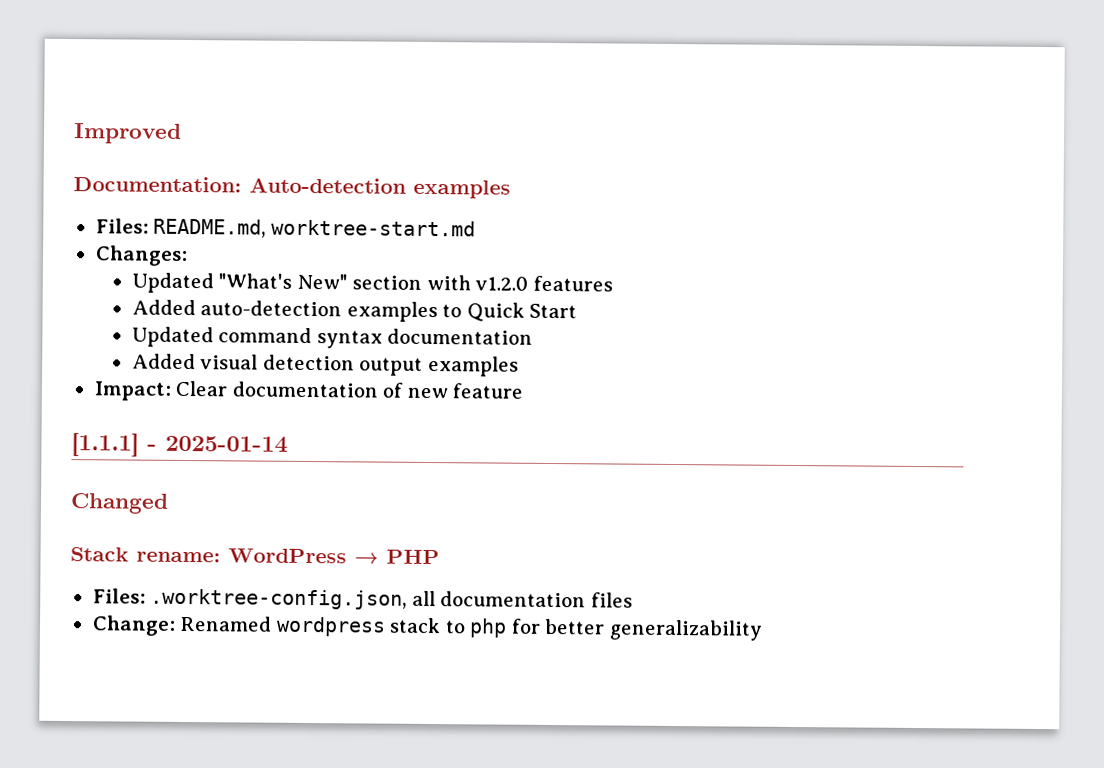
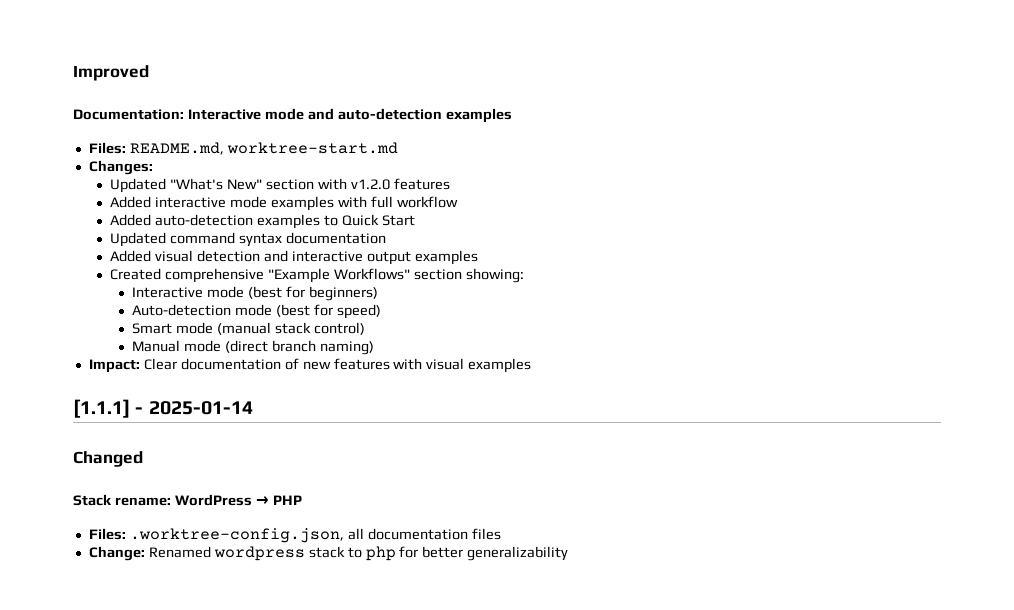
- Documentation: Auto-detection examples
+ Documentation: Interactive mode and auto-detection examples
+ Added interactive mode examples with full workflow
- Added visual detection output examples
+ Added visual detection and interactive output examples
+ Created comprehensive "Example Workflows" section showing:
+ Interactive mode (best for beginners)
+ Auto-detection mode (best for speed)
+ Smart mode (manual stack control)
+ Manual mode (direct branch naming)
- Impact: Clear documentation of new feature
+ Impact: Clear documentation of new features with visual examples

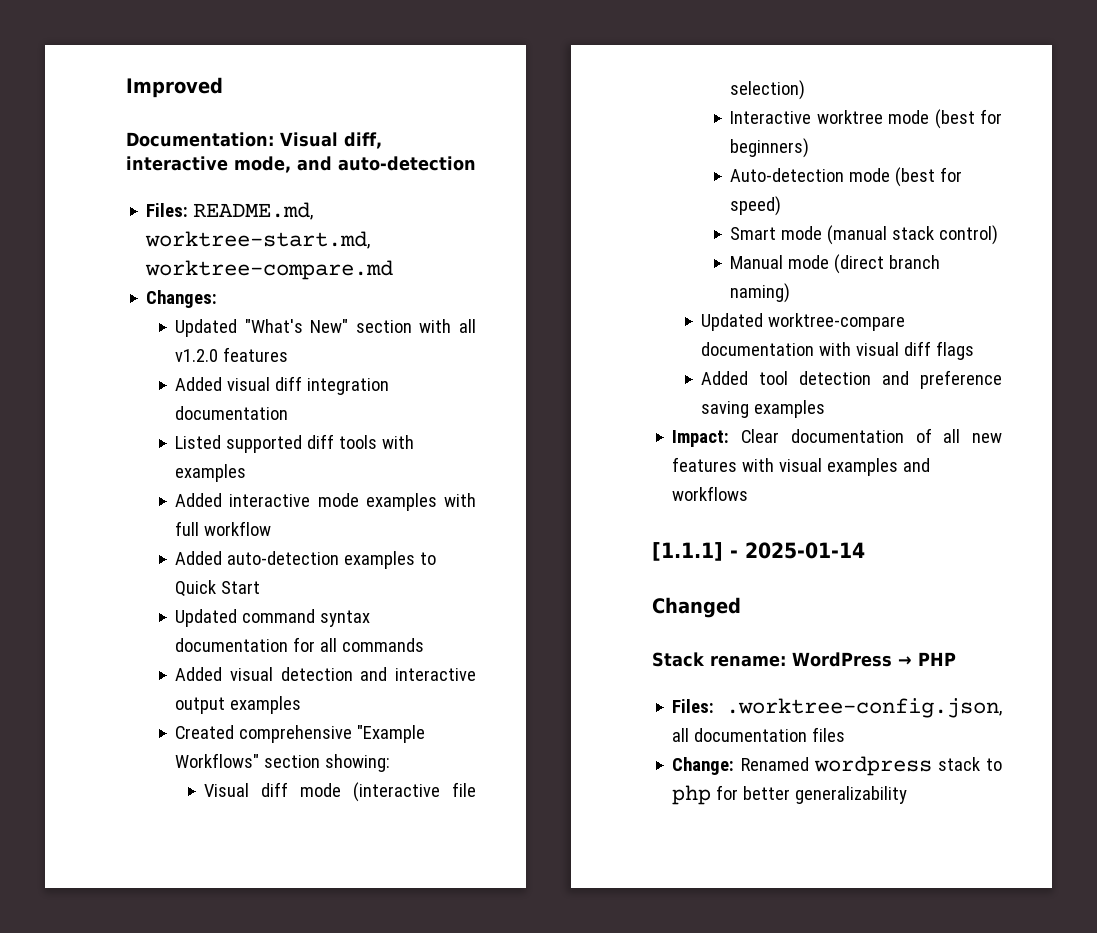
- Documentation: Interactive mode and auto-detection examples
+ Documentation: Visual diff, interactive mode, and auto-detection
- Files: README.md, worktree-start.md
+ Files: README.md, worktree-start.md, worktree-compare.md
- Updated "What's New" section with v1.2.0 features
+ Updated "What's New" section with all v1.2.0 features
+ Added visual diff integration documentation
+ Listed supported diff tools with examples
- Updated command syntax documentation
+ Updated command syntax documentation for all commands
- Interactive mode (best for beginners)
+ Visual diff mode (interactive file selection)
+ Interactive worktree mode (best for beginners)
+ Updated worktree-compare documentation with visual diff flags
+ Added tool detection and preference saving examples
- Impact: Clear documentation of new features with visual examples
+ Impact: Clear documentation of all new features with visual examples and workflows

